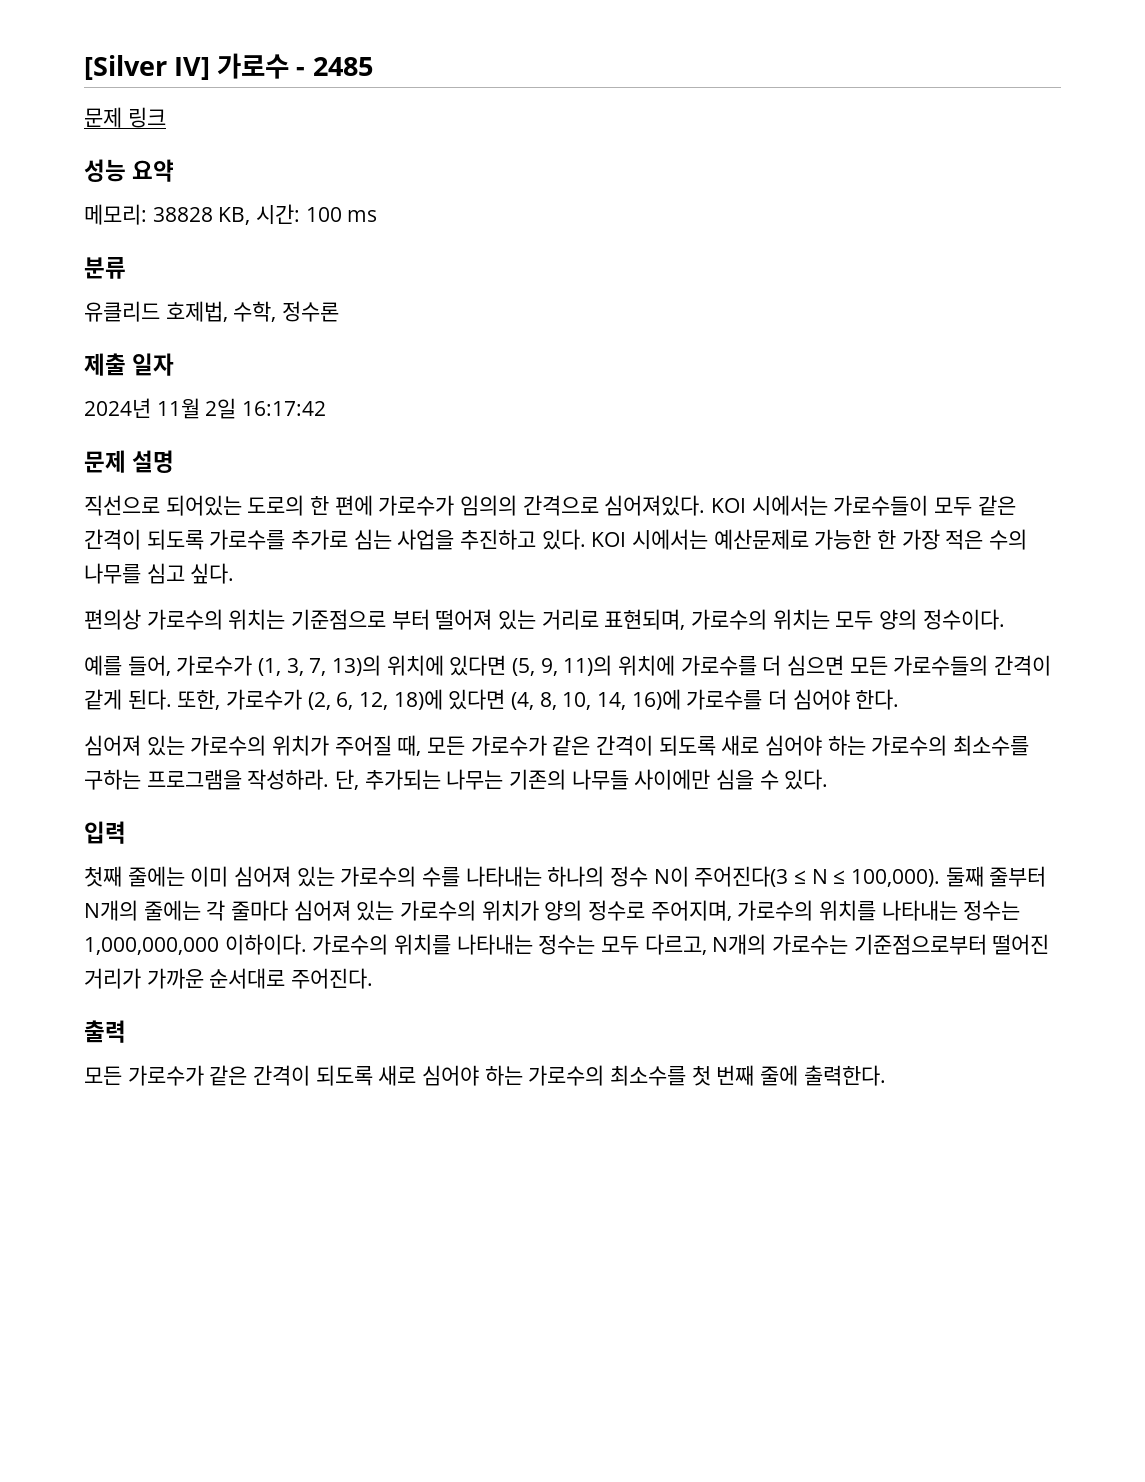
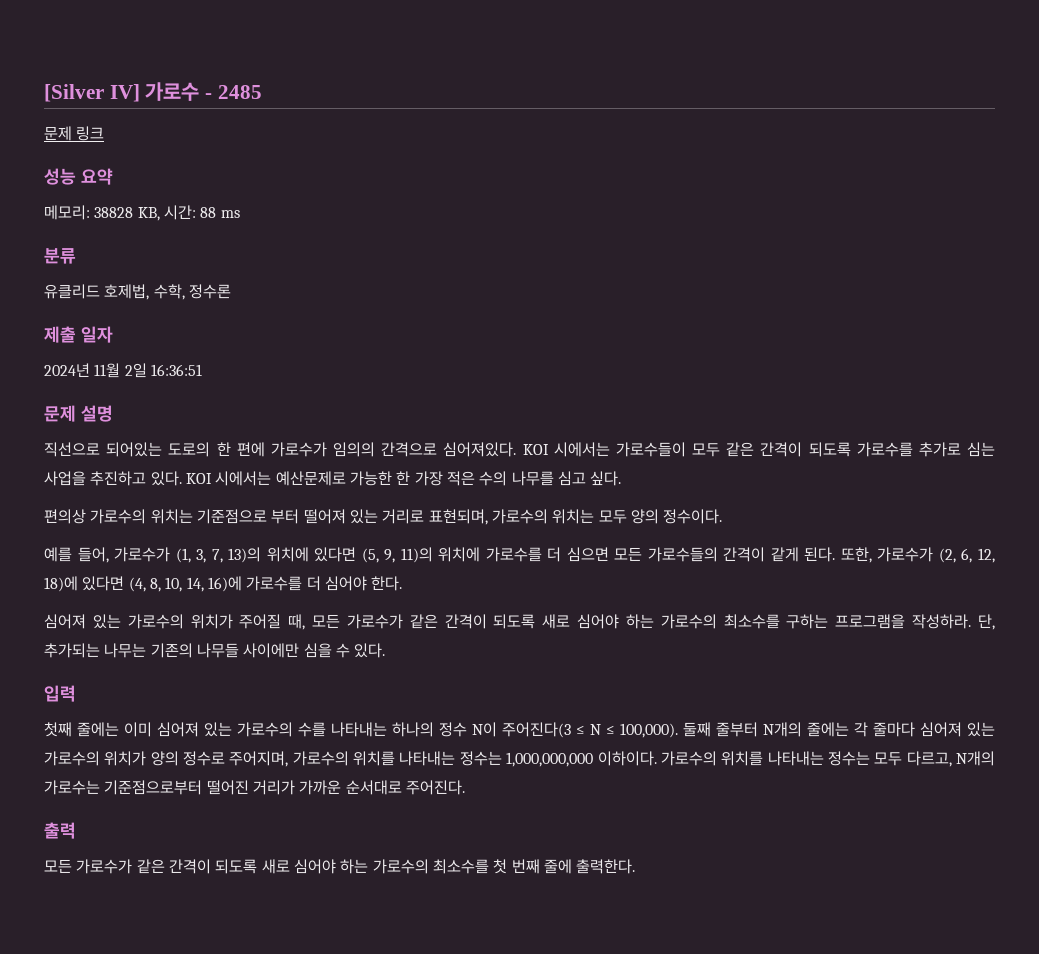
- 메모리: 38828 KB, 시간: 100 ms
+ 메모리: 38828 KB, 시간: 88 ms
- 2024년 11월 2일 16:17:42
+ 2024년 11월 2일 16:36:51

